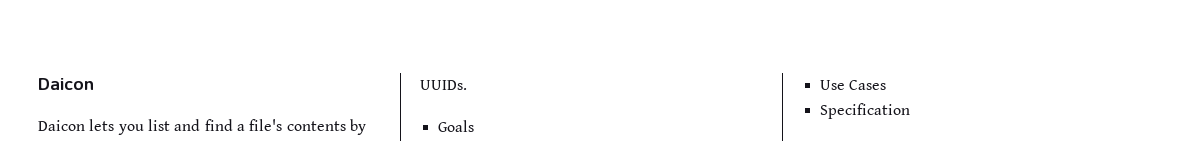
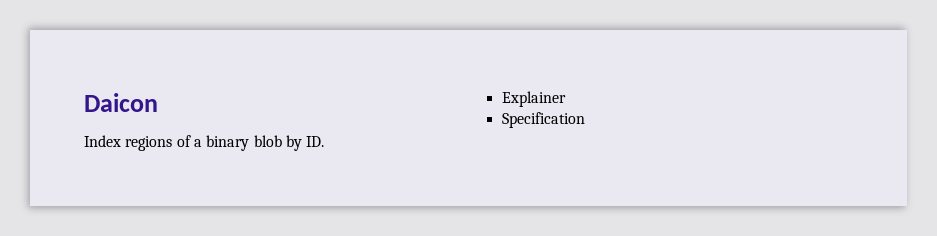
- Daicon lets you list and find a file's contents by UUIDs.
- Goals
- Use Cases
+ Index regions of a binary blob by ID.
+ Explainer

